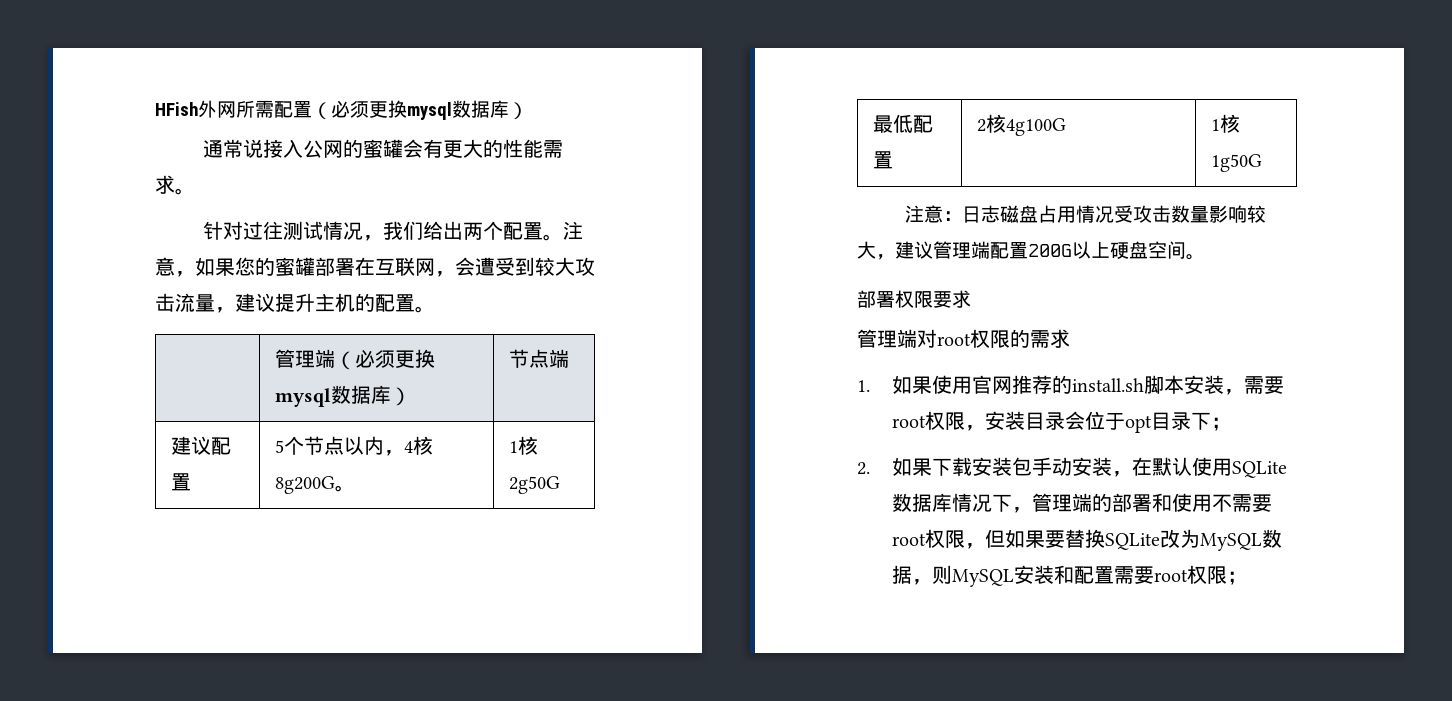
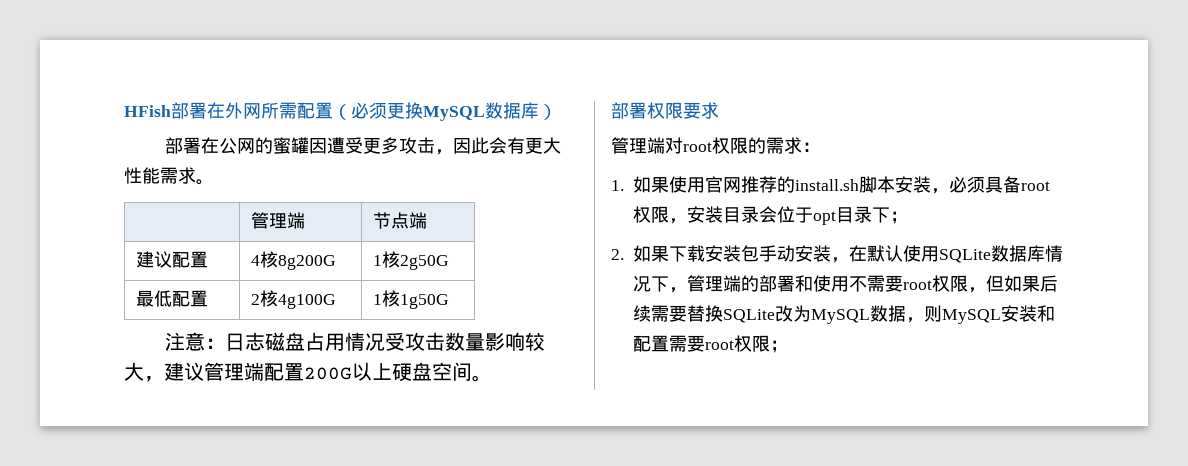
- HFish外网所需配置（必须更换mysql数据库）
+ HFish部署在外网所需配置（必须更换MySQL数据库）
- 通常说接入公网的蜜罐会有更大的性能需求。
+ 部署在公网的蜜罐因遭受更多攻击，因此会有更大性能需求。
- 针对过往测试情况，我们给出两个配置。注意，如果您的蜜罐部署在互联网，会遭受到较大攻击流量，建议提升主机的配置。
- | 管理端（必须更换mysql数据库） | 节点端
+ | 管理端 | 节点端
- 建议配置 | 5个节点以内，4核8g200G。 | 1核2g50G
+ 建议配置 | 4核8g200G | 1核2g50G
- 管理端对root权限的需求
+ 管理端对root权限的需求：
- 1.如果使用官网推荐的install.sh脚本安装，需要root权限，安装目录会位于opt目录下；
+ 1.如果使用官网推荐的install.sh脚本安装，必须具备root权限，安装目录会位于opt目录下；
- 2.如果下载安装包手动安装，在默认使用SQLite数据库情况下，管理端的部署和使用不需要root权限，但如果要替换SQLite改为MySQL数据，则MySQL安装和配置需要root权限；
+ 2.如果下载安装包手动安装，在默认使用SQLite数据库情况下，管理端的部署和使用不需要root权限，但如果后续需要替换SQLite改为MySQL数据，则MySQL安装和配置需要root权限；

